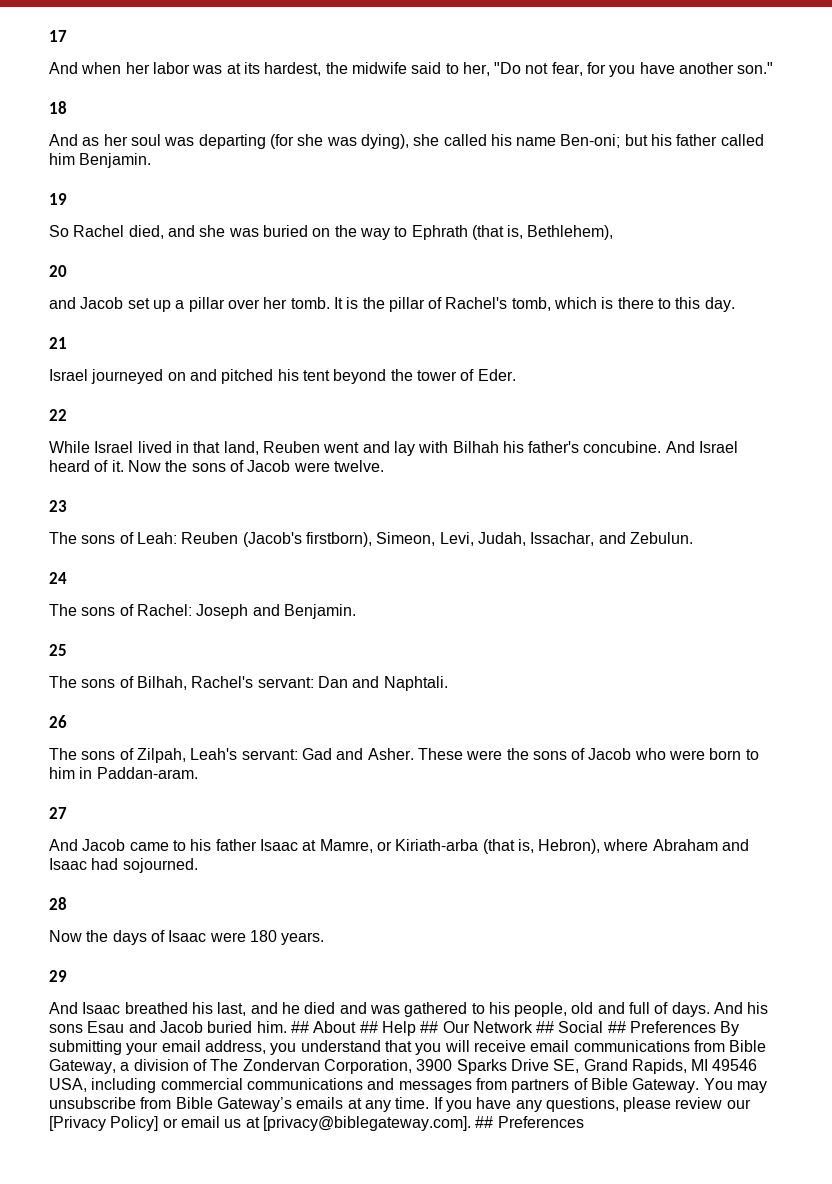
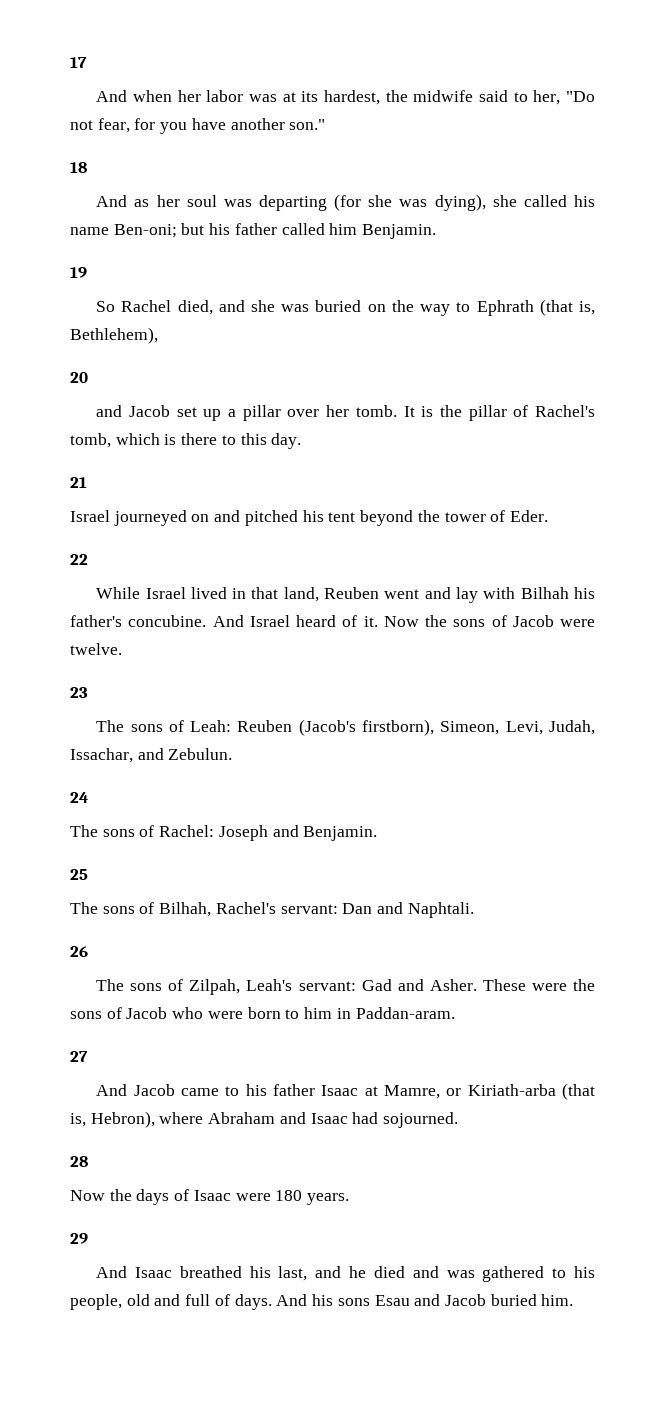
- ## About ## Help ## Our Network ## Social ## Preferences By submitting your email address, you understand that you will receive email communications from Bible Gateway, a division of The Zondervan Corporation, 3900 Sparks Drive SE, Grand Rapids, MI 49546 USA, including commercial communications and messages from partners of Bible Gateway. You may unsubscribe from Bible Gateway’s emails at any time. If you have any questions, please review our [Privacy Policy] or email us at [privacy@biblegateway.com]. ## Preferences

